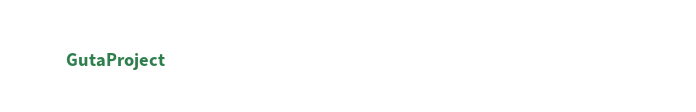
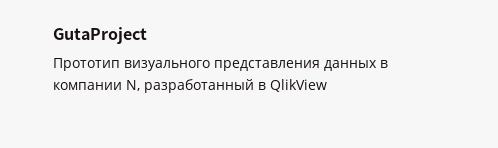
+ Прототип визуального представления данных в компании N, разработанный в QlikView

